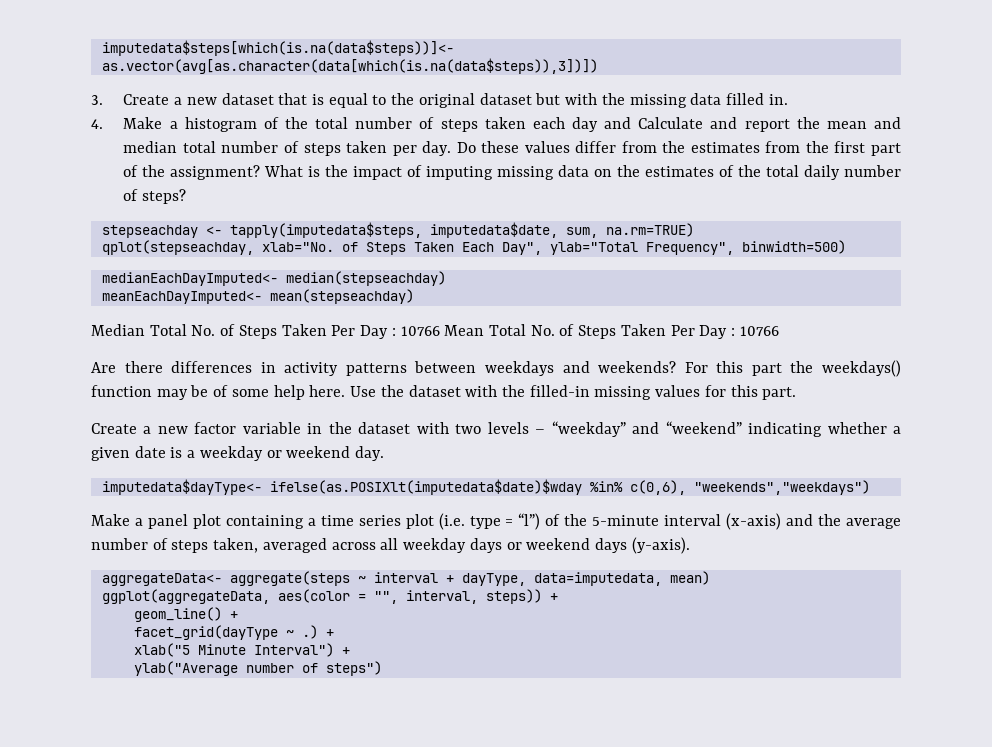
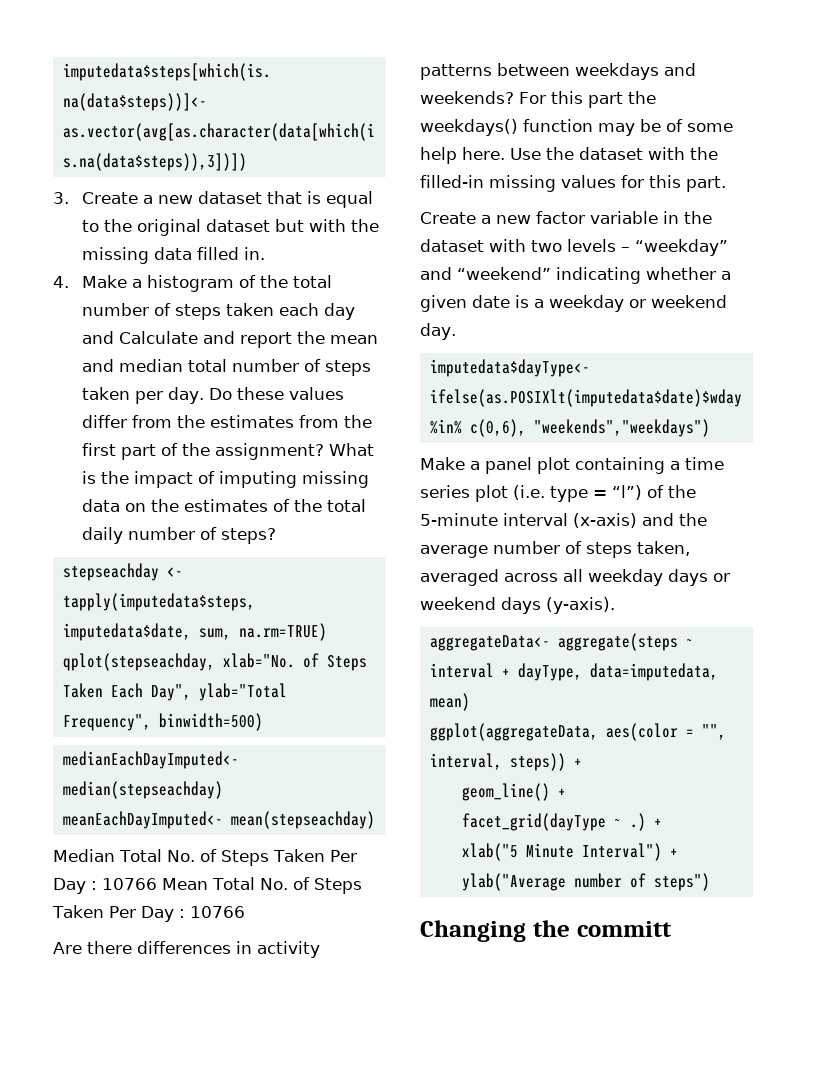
+ Changing the committ

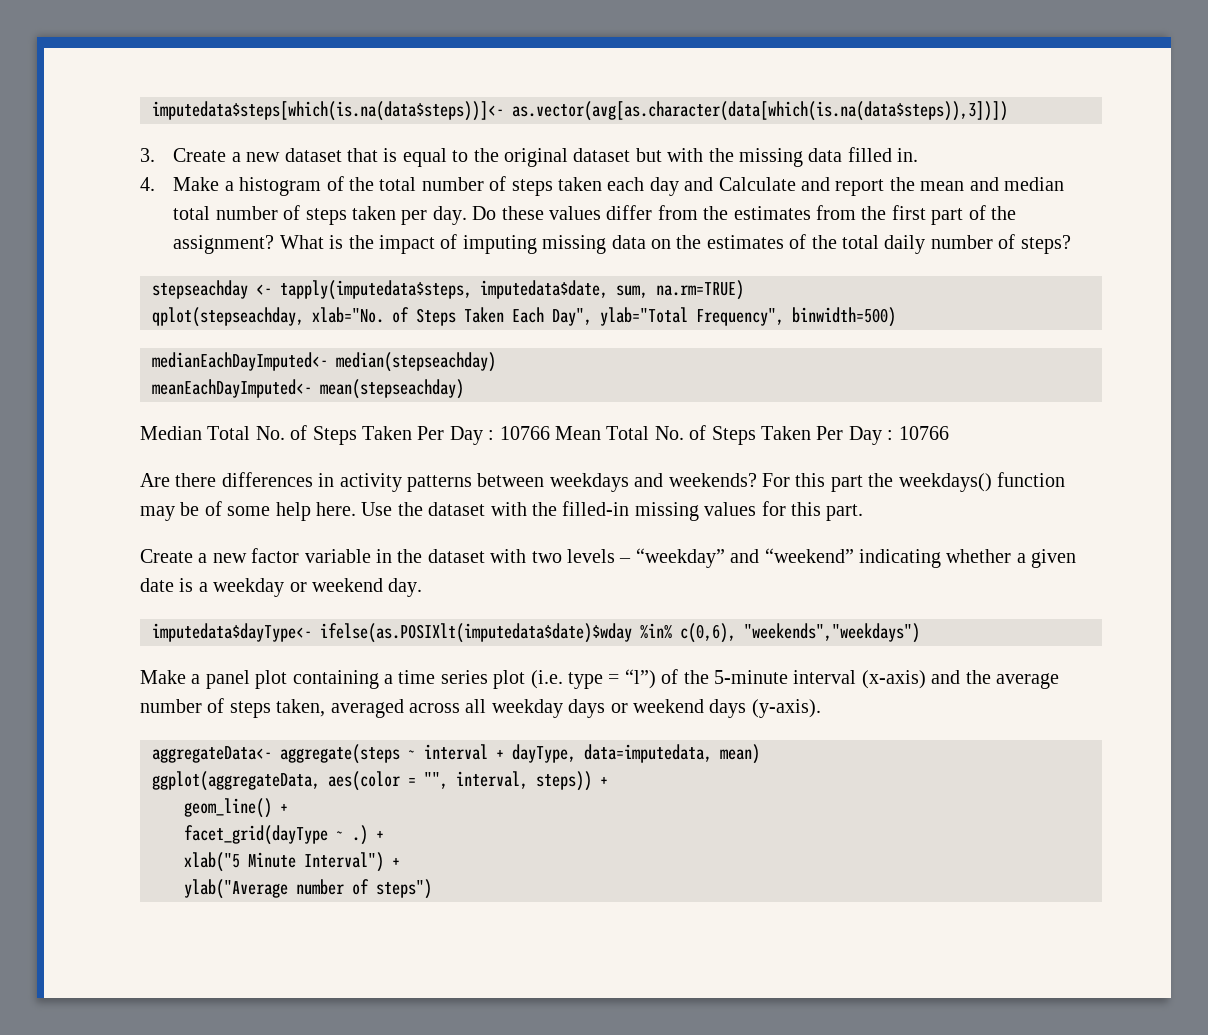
- Changing the committ

